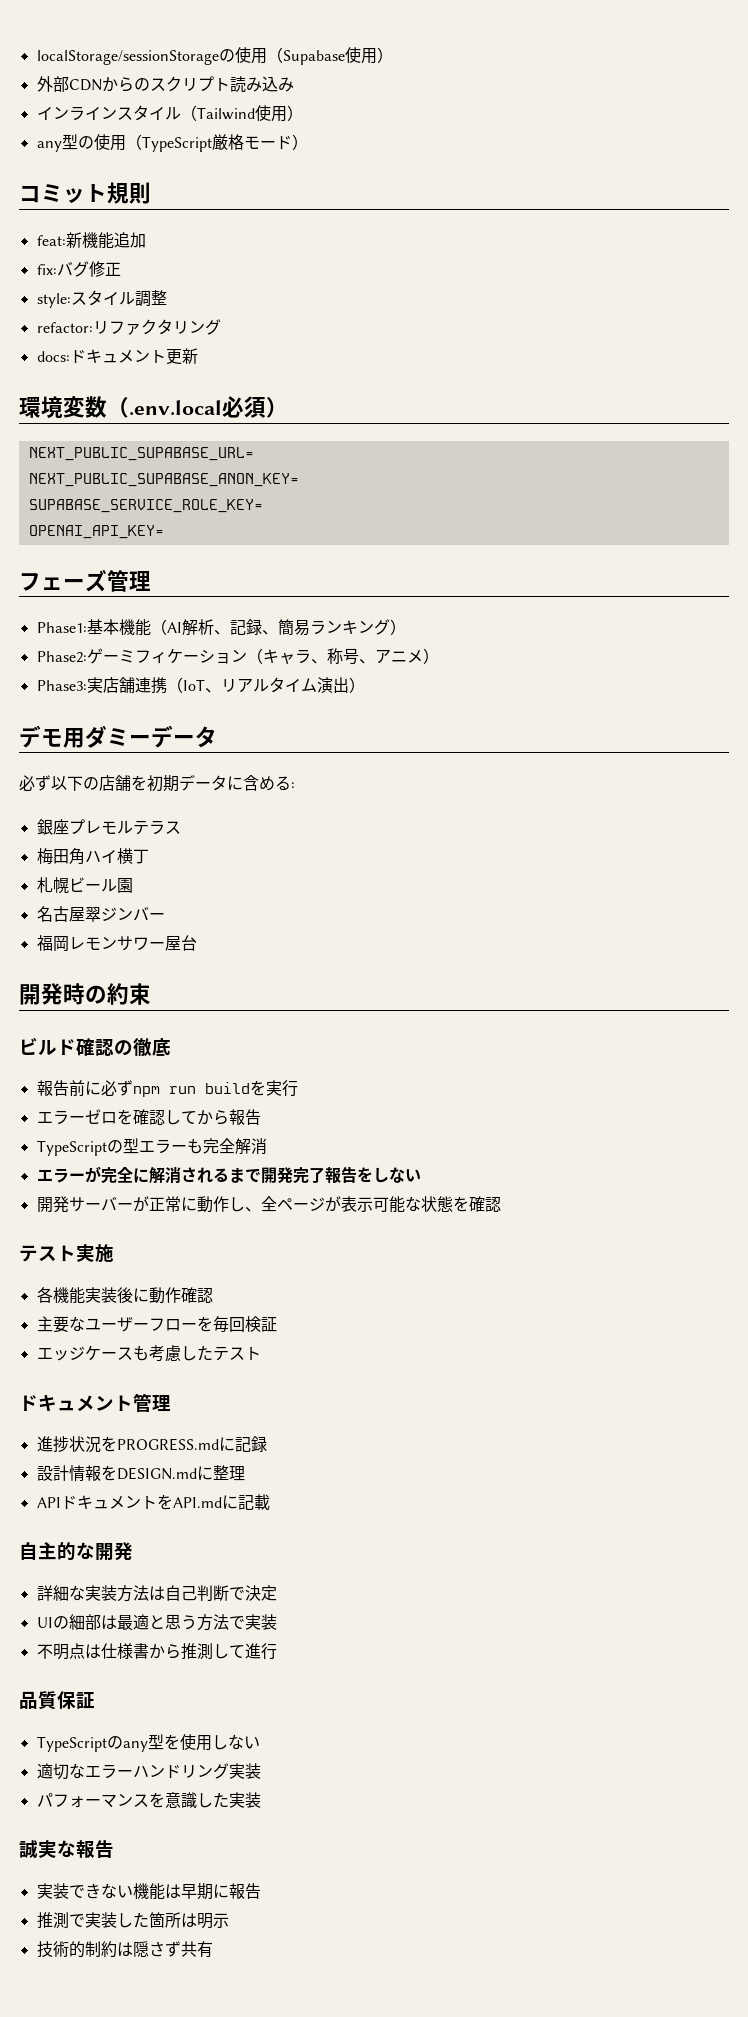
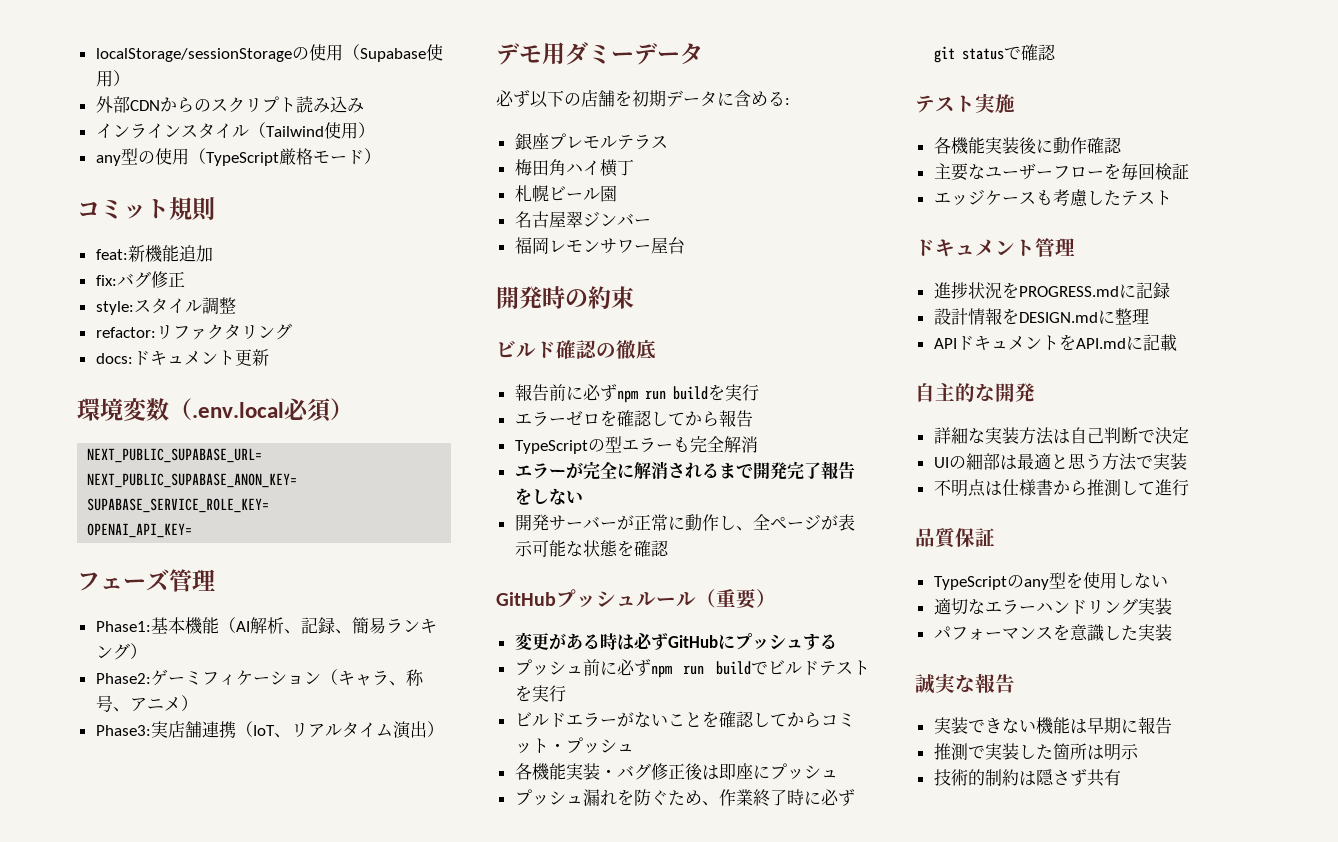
+ GitHubプッシュルール（重要）
+ 変更がある時は必ずGitHubにプッシュする
+ プッシュ前に必ずnpm run buildでビルドテストを実行
+ ビルドエラーがないことを確認してからコミット・プッシュ
+ 各機能実装・バグ修正後は即座にプッシュ
+ プッシュ漏れを防ぐため、作業終了時に必ずgit statusで確認

